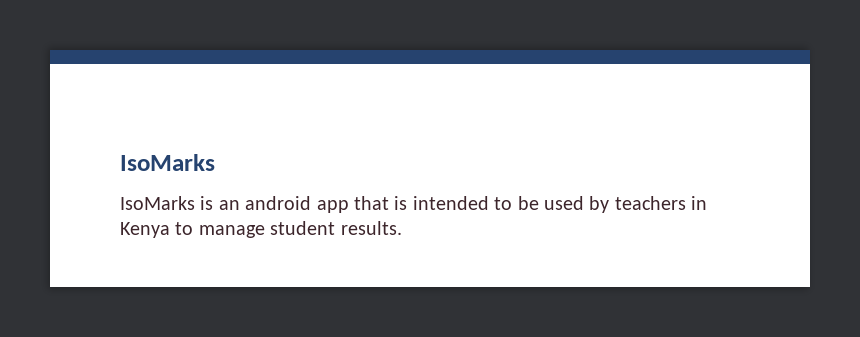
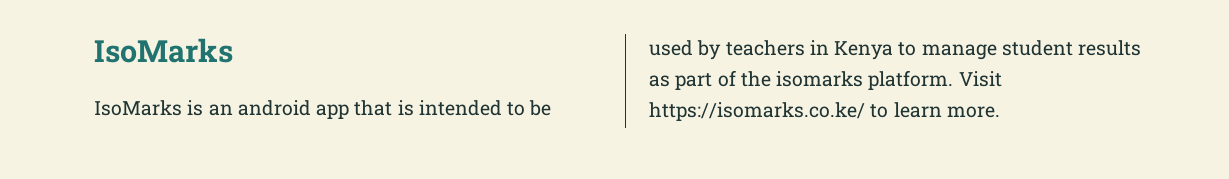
- IsoMarks is an android app that is intended to be used by teachers in Kenya to manage student results.
+ IsoMarks is an android app that is intended to be used by teachers in Kenya to manage student results as part of the isomarks platform. Visit https://isomarks.co.ke/ to learn more.

